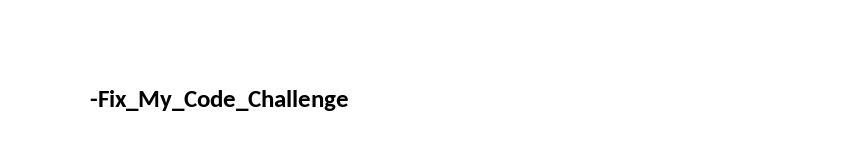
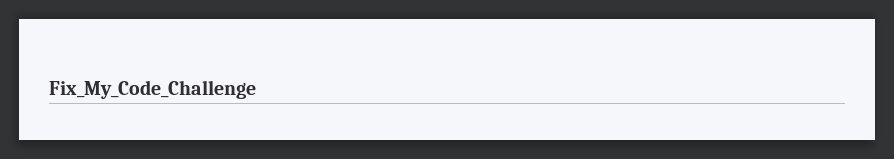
- -Fix_My_Code_Challenge
+ Fix_My_Code_Challenge

